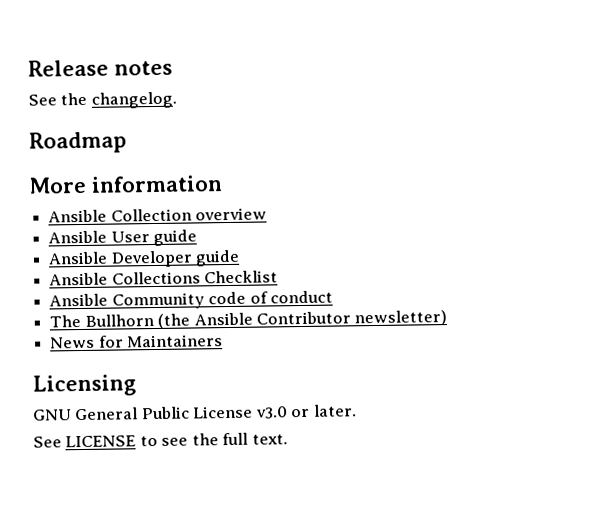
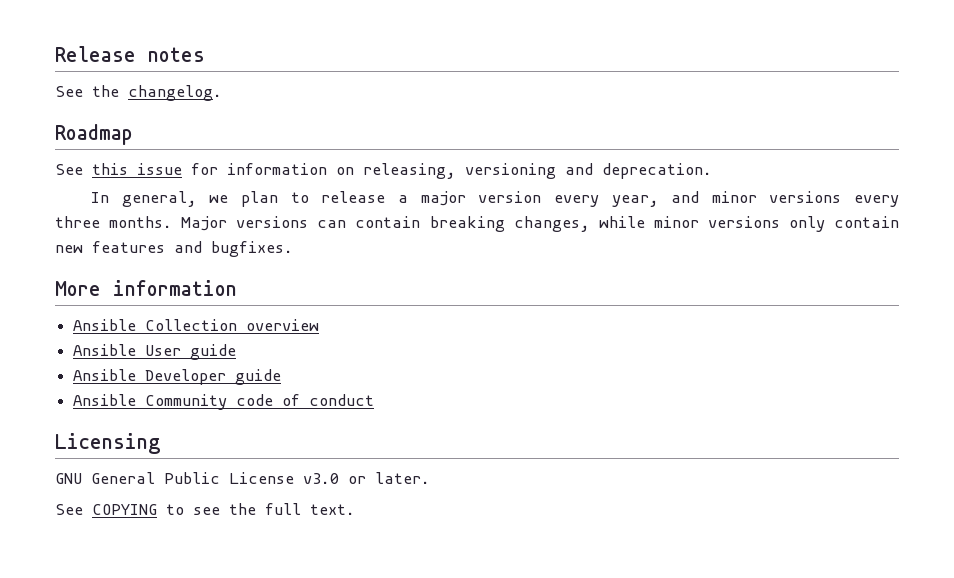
+ See this issue for information on releasing, versioning and deprecation.
+ In general, we plan to release a major version every year, and minor versions every three months. Major versions can contain breaking changes, while minor versions only contain new features and bugfixes.
- Ansible Collections Checklist
- The Bullhorn (the Ansible Contributor newsletter)
- News for Maintainers
- See LICENSE to see the full text.
+ See COPYING to see the full text.

